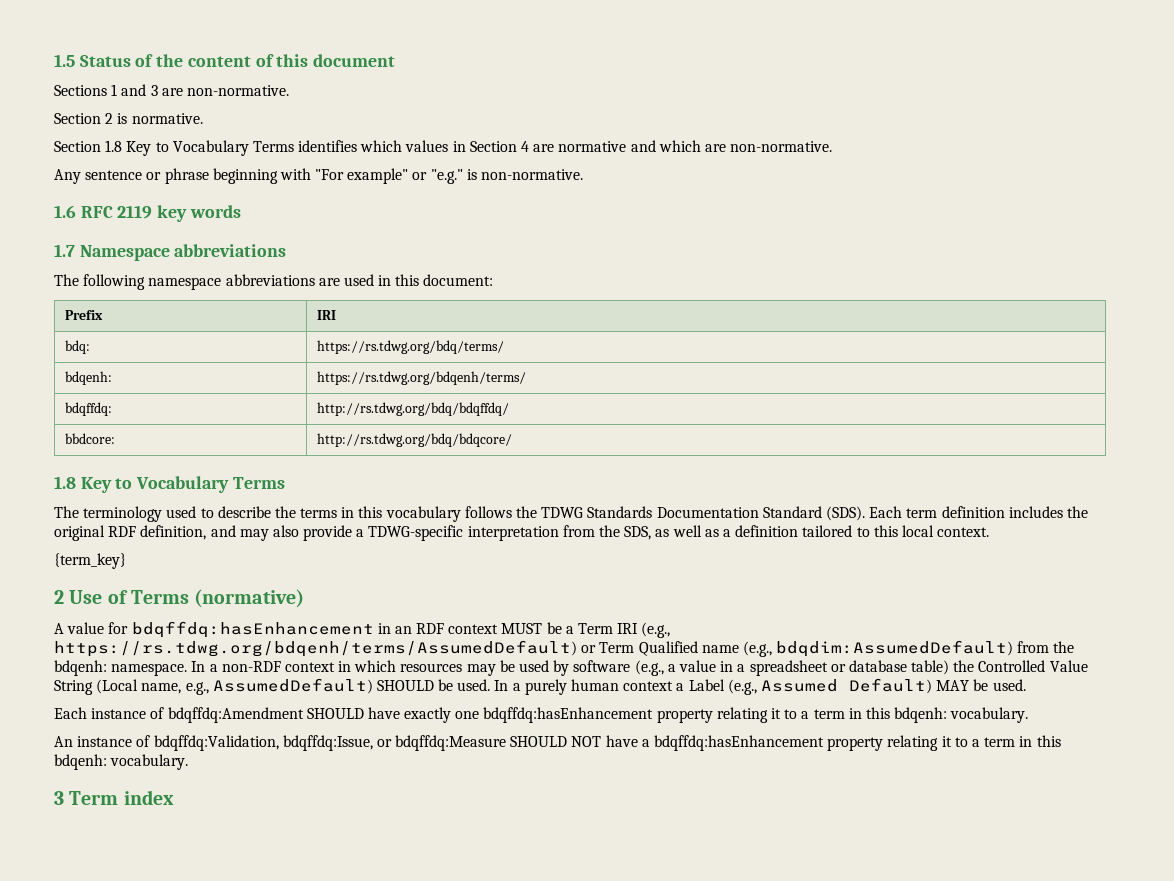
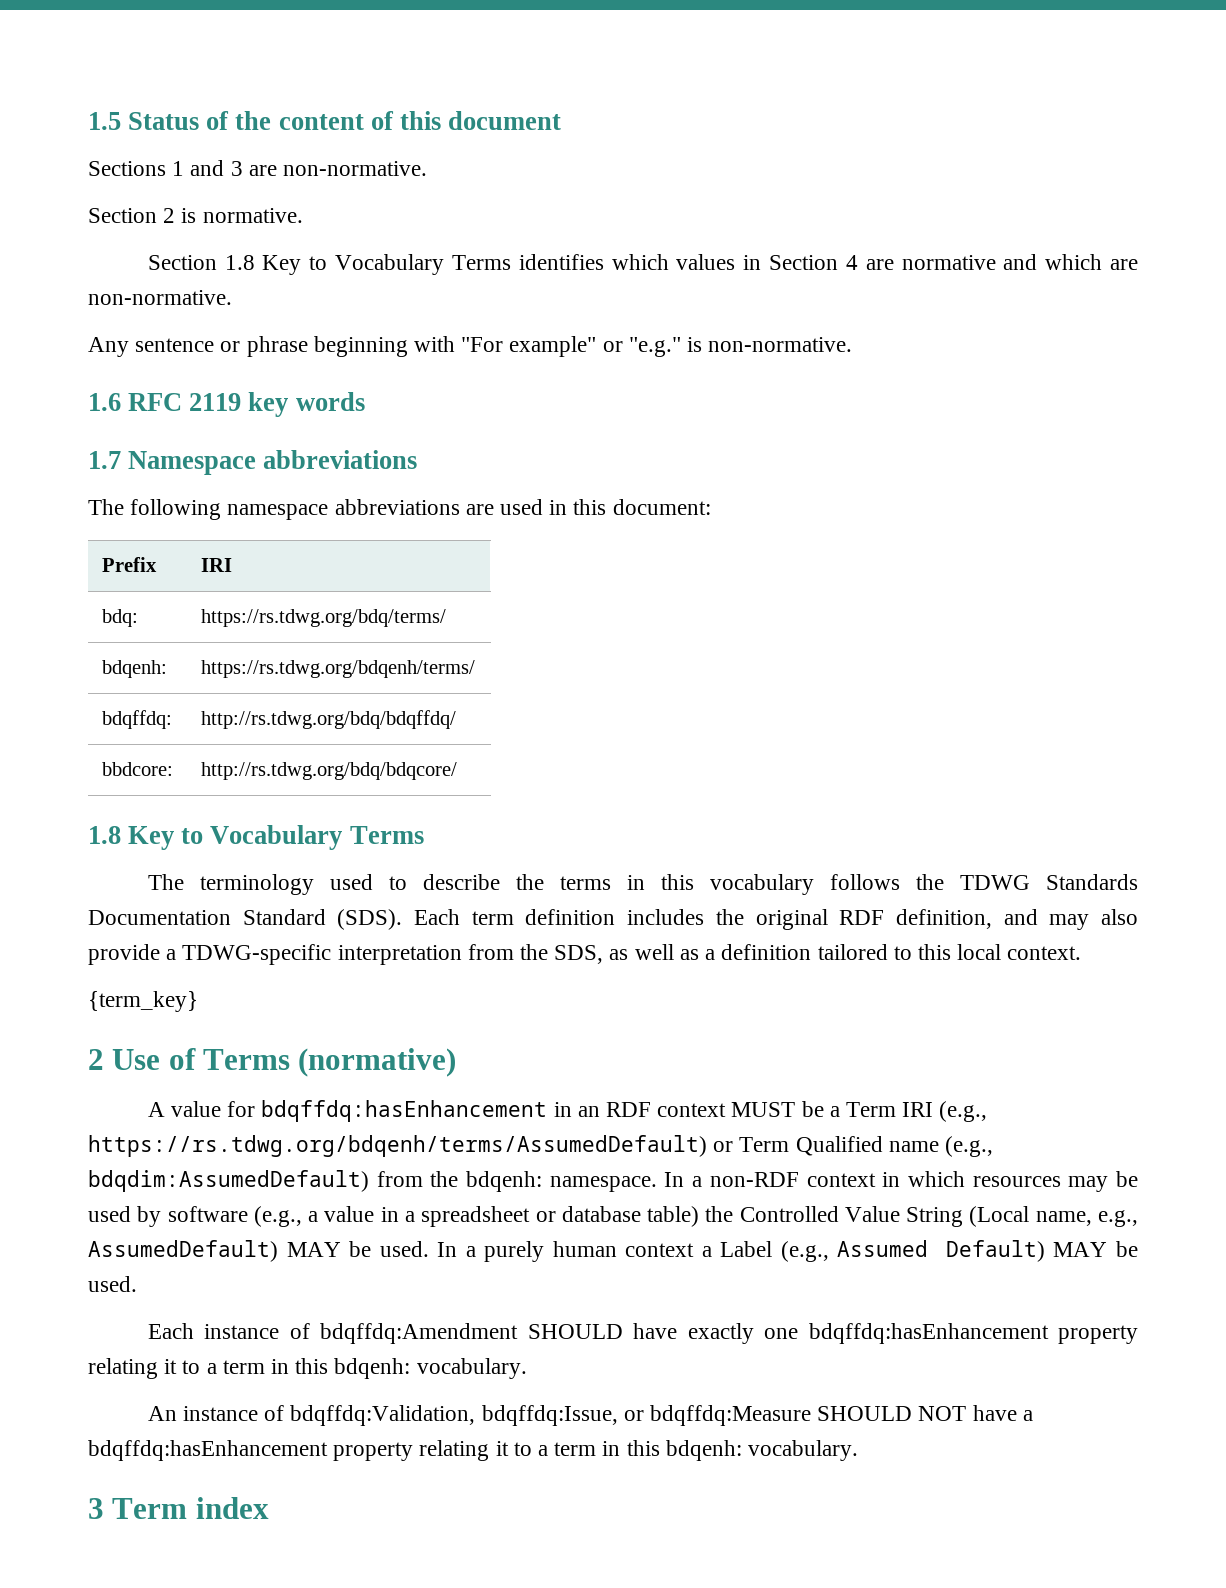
- In a non-RDF context in which resources may be used by software (e.g., a value in a spreadsheet or database table) the Controlled Value String (Local name, e.g., AssumedDefault) SHOULD be used.
+ In a non-RDF context in which resources may be used by software (e.g., a value in a spreadsheet or database table) the Controlled Value String (Local name, e.g., AssumedDefault) MAY be used.

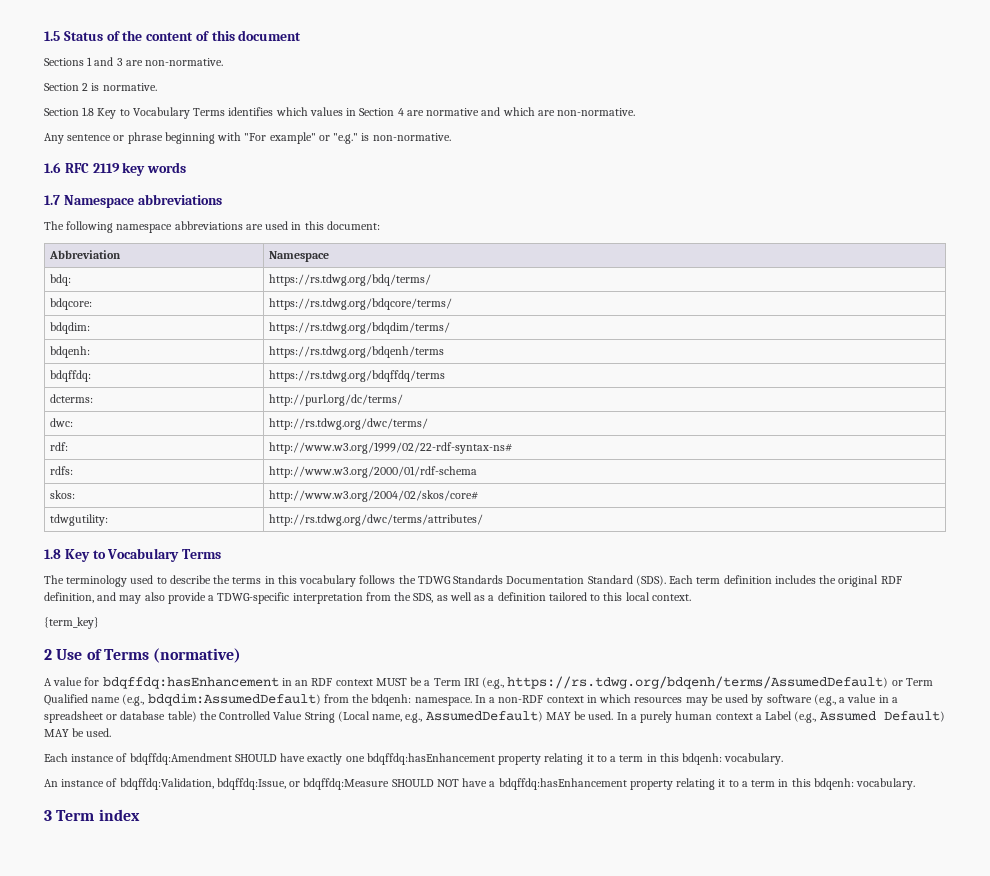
- Prefix | IRI
+ Abbreviation | Namespace
+ bdqcore: | https://rs.tdwg.org/bdqcore/terms/
+ bdqdim: | https://rs.tdwg.org/bdqdim/terms/
- bdqenh: | https://rs.tdwg.org/bdqenh/terms/
+ bdqenh: | https://rs.tdwg.org/bdqenh/terms
- bdqffdq: | http://rs.tdwg.org/bdq/bdqffdq/
- bbdcore: | http://rs.tdwg.org/bdq/bdqcore/
+ bdqffdq: | https://rs.tdwg.org/bdqffdq/terms
+ dcterms: | http://purl.org/dc/terms/
+ dwc: | http://rs.tdwg.org/dwc/terms/
+ rdf: | http://www.w3.org/1999/02/22-rdf-syntax-ns#
+ rdfs: | http://www.w3.org/2000/01/rdf-schema
+ skos: | http://www.w3.org/2004/02/skos/core#
+ tdwgutility: | http://rs.tdwg.org/dwc/terms/attributes/

